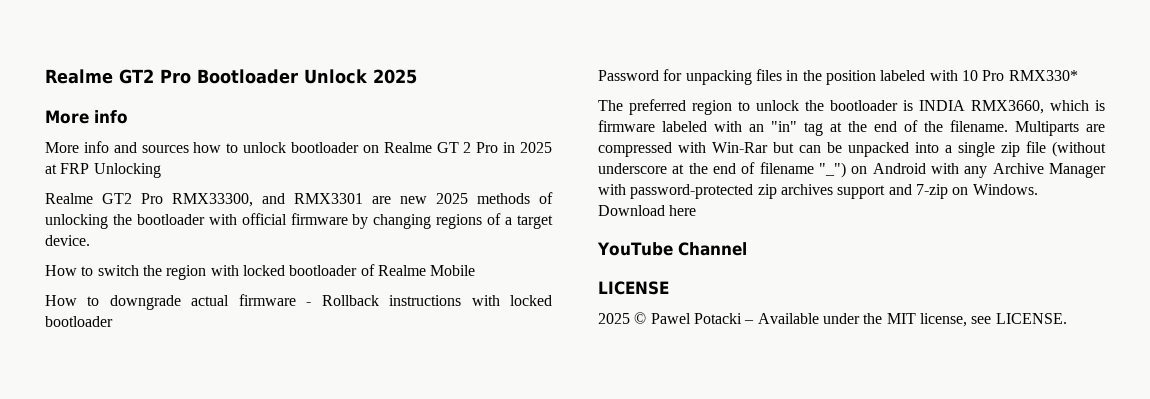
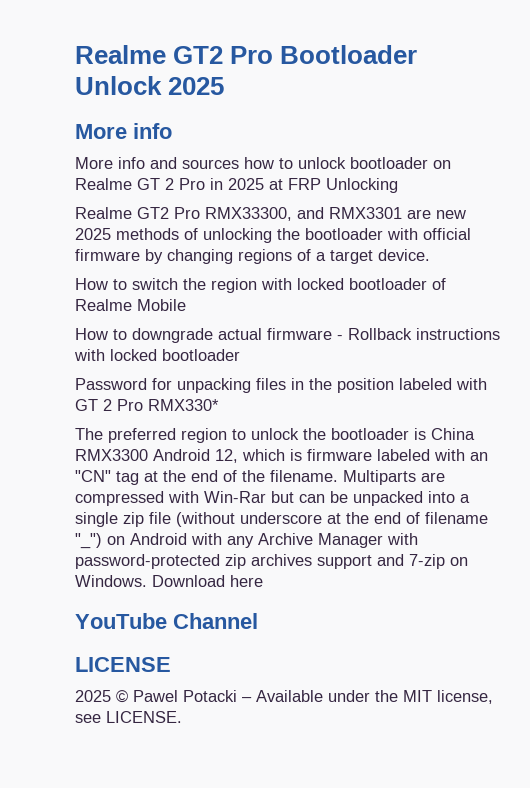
- Password for unpacking files in the position labeled with 10 Pro RMX330*
+ Password for unpacking files in the position labeled with GT 2 Pro RMX330*
- The preferred region to unlock the bootloader is INDIA RMX3660, which is firmware labeled with an "in" tag at the end of the filename.
+ The preferred region to unlock the bootloader is China RMX3300 Android 12, which is firmware labeled with an "CN" tag at the end of the filename.

